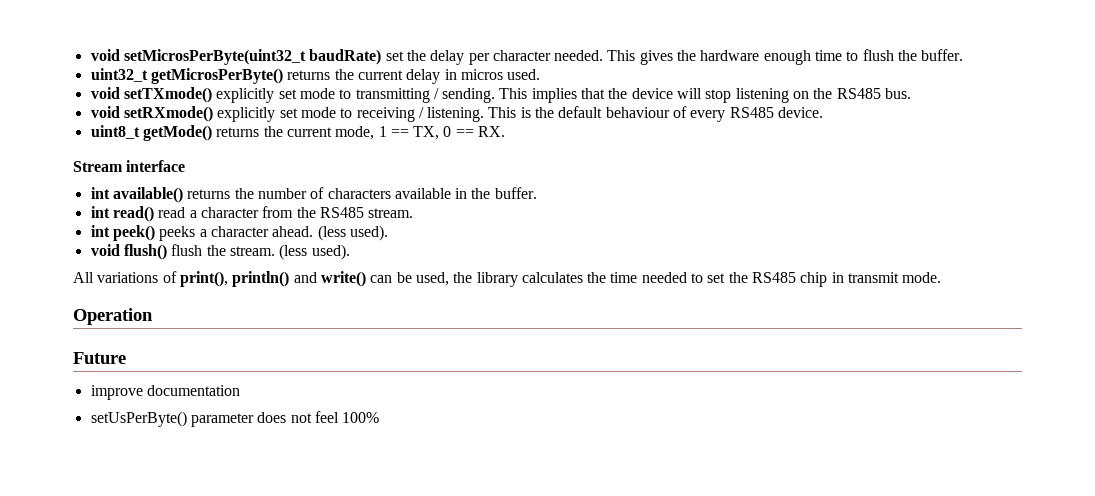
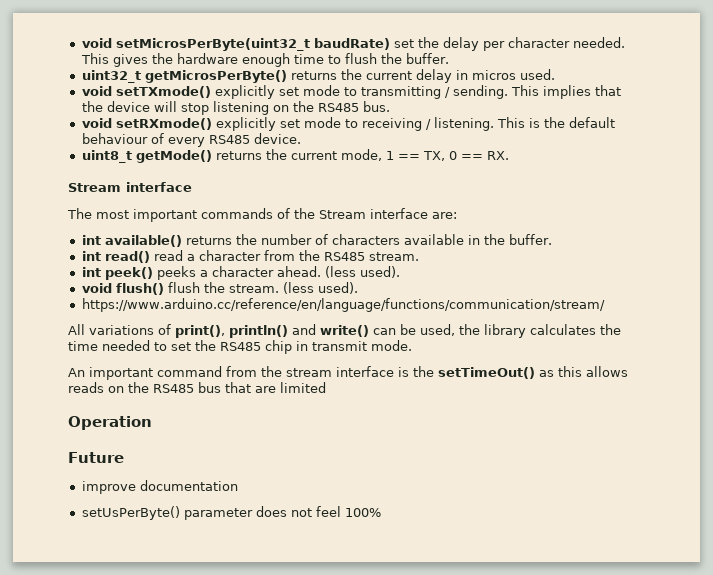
+ The most important commands of the Stream interface are:
+ https://www.arduino.cc/reference/en/language/functions/communication/stream/
+ An important command from the stream interface is the setTimeOut() as this allows reads on the RS485 bus that are limited

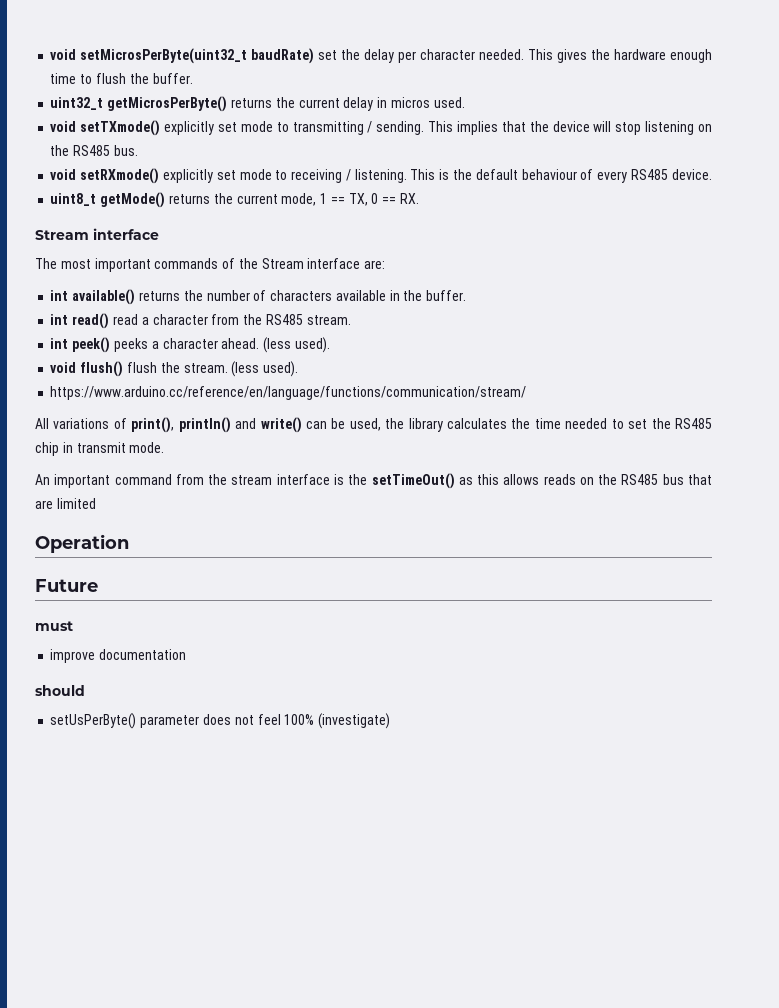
+ must
+ should
- setUsPerByte() parameter does not feel 100%
+ setUsPerByte() parameter does not feel 100% (investigate)

